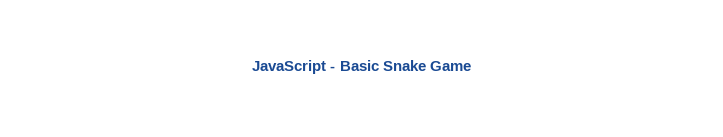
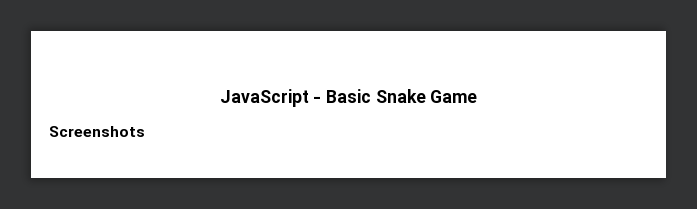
+ Screenshots

